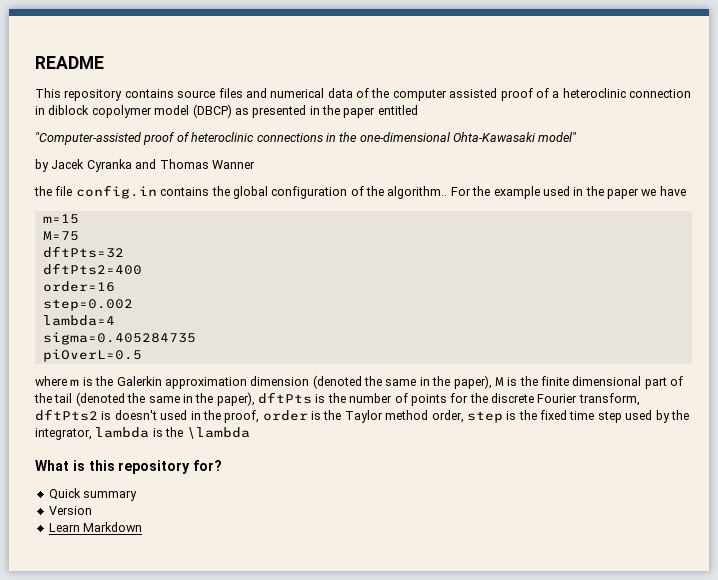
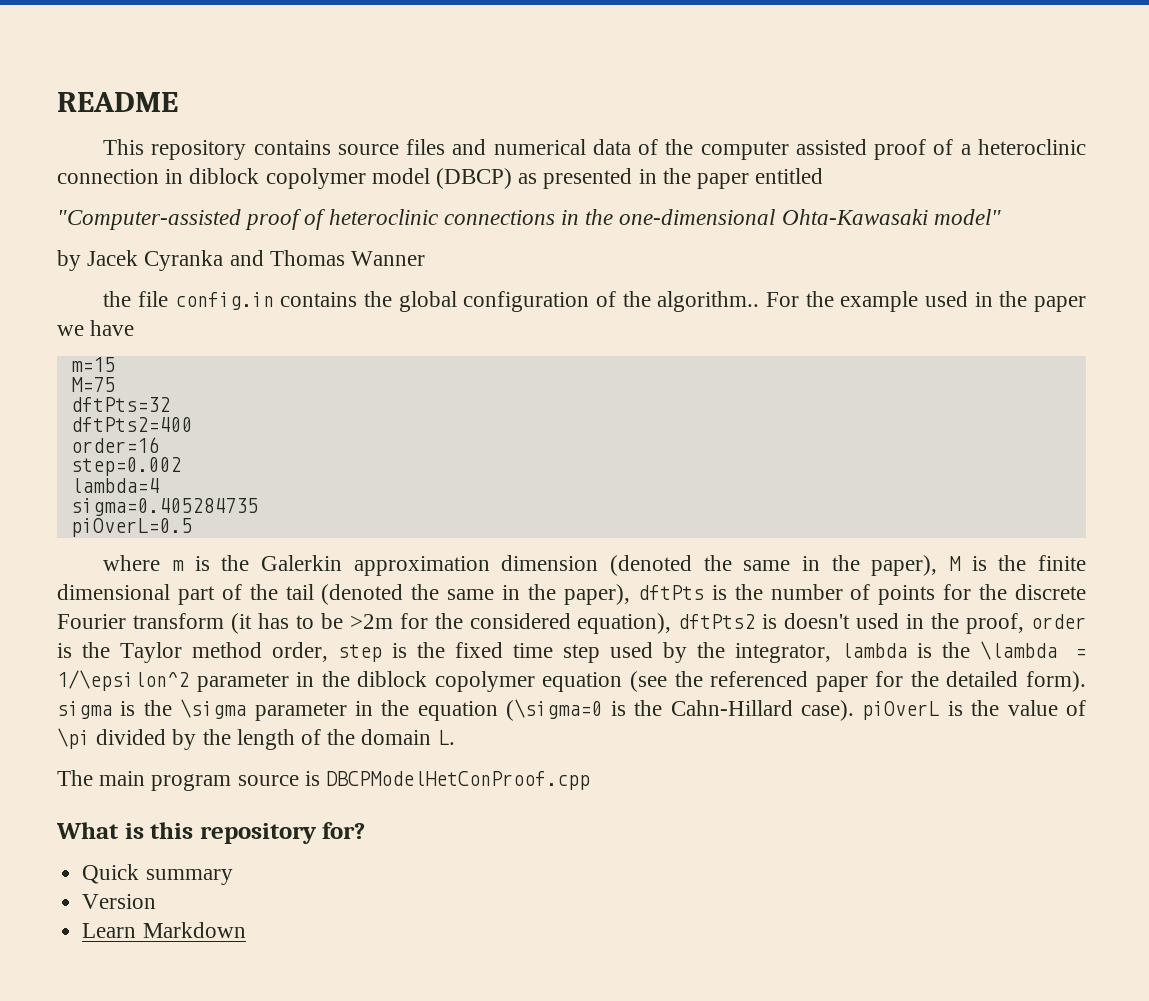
- where m is the Galerkin approximation dimension (denoted the same in the paper), M is the finite dimensional part of the tail (denoted the same in the paper), dftPts is the number of points for the discrete Fourier transform, dftPts2 is doesn't used in the proof, order is the Taylor method order, step is the fixed time step used by the integrator, lambda is the \lambda
+ where m is the Galerkin approximation dimension (denoted the same in the paper), M is the finite dimensional part of the tail (denoted the same in the paper), dftPts is the number of points for the discrete Fourier transform (it has to be >2m for the considered equation), dftPts2 is doesn't used in the proof, order is the Taylor method order, step is the fixed time step used by the integrator, lambda is the \lambda = 1/\epsilon^2 parameter in the diblock copolymer equation (see the referenced paper for the detailed form). sigma is the \sigma parameter in the equation (\sigma=0 is the Cahn-Hillard case). piOverL is the value of \pi divided by the length of the domain L.
+ The main program source is DBCPModelHetConProof.cpp

